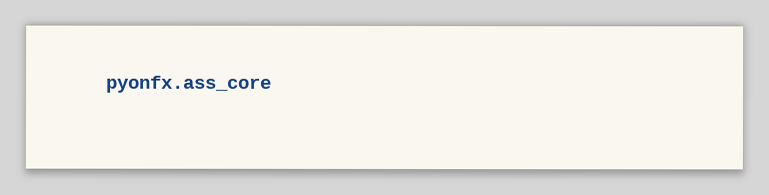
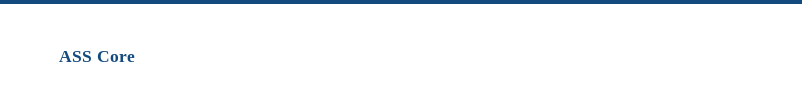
- pyonfx.ass_core
+ ASS Core

